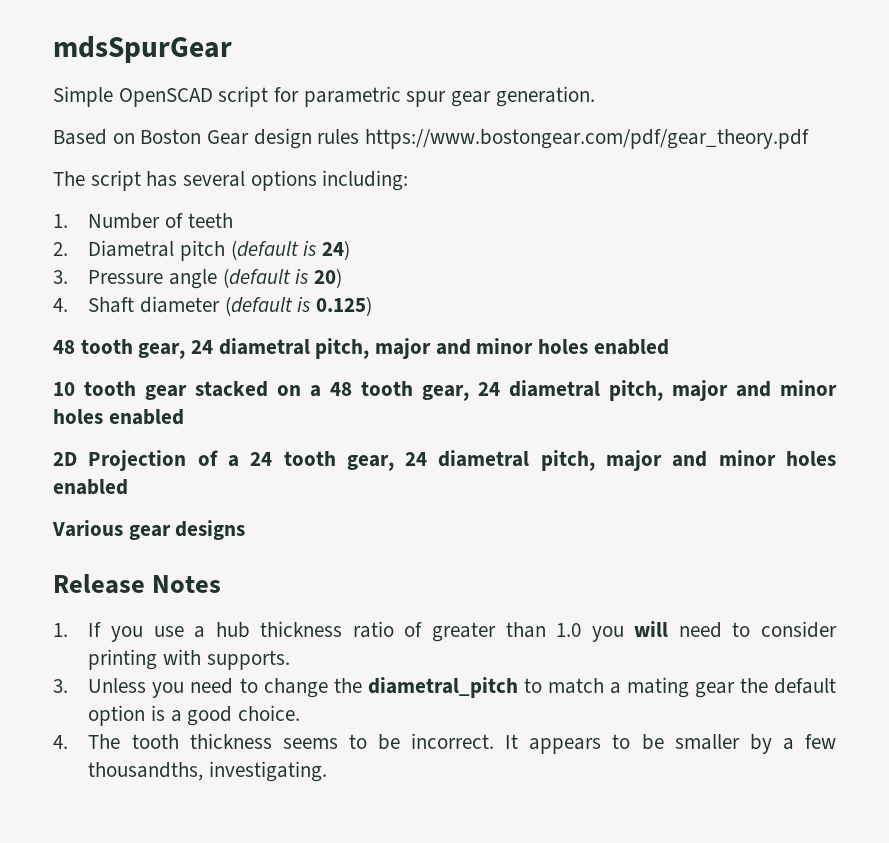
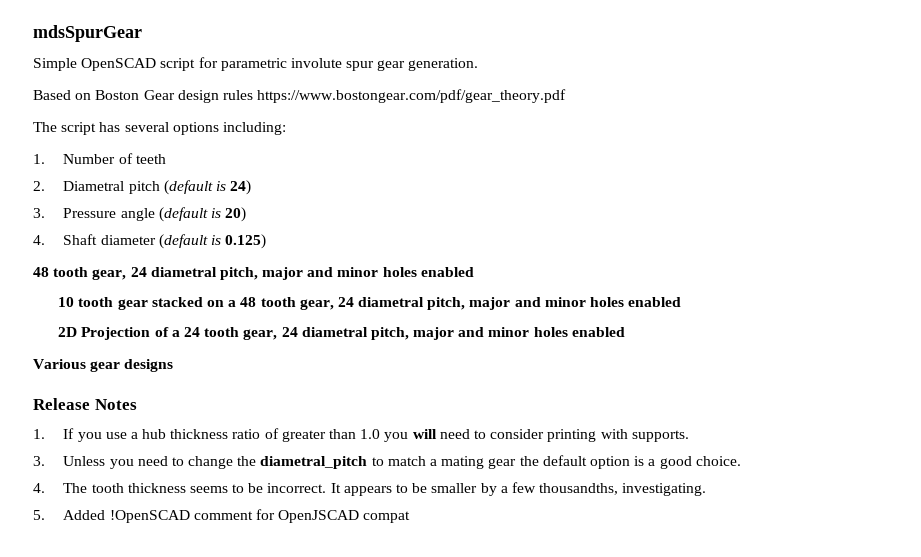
- Simple OpenSCAD script for parametric spur gear generation.
+ Simple OpenSCAD script for parametric involute spur gear generation.
+ 5. Added !OpenSCAD comment for OpenJSCAD compat

